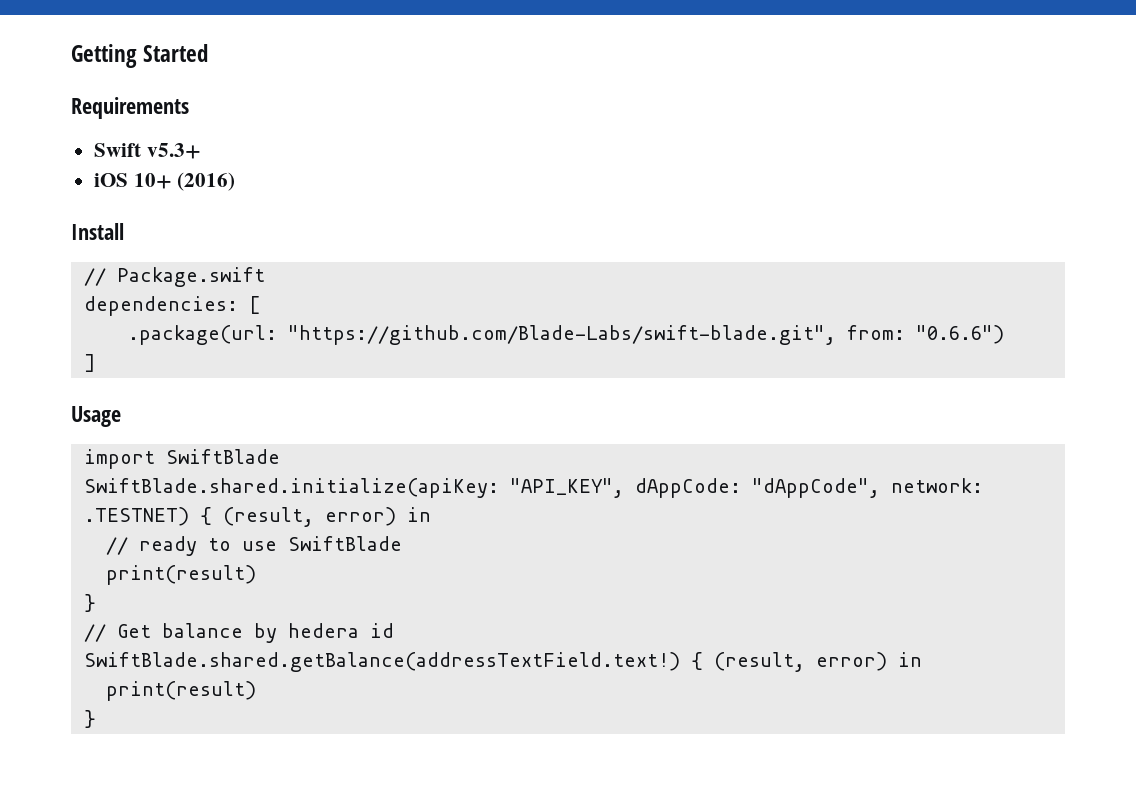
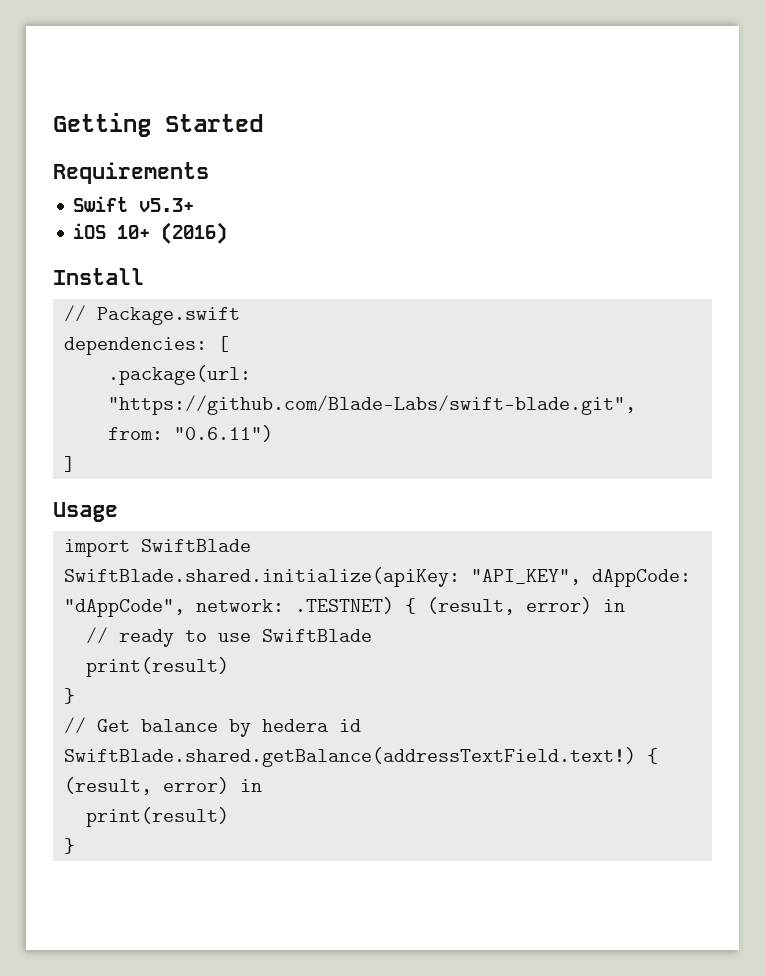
- .package(url: "https://github.com/Blade-Labs/swift-blade.git", from: "0.6.6")
+ .package(url: "https://github.com/Blade-Labs/swift-blade.git", from: "0.6.11")

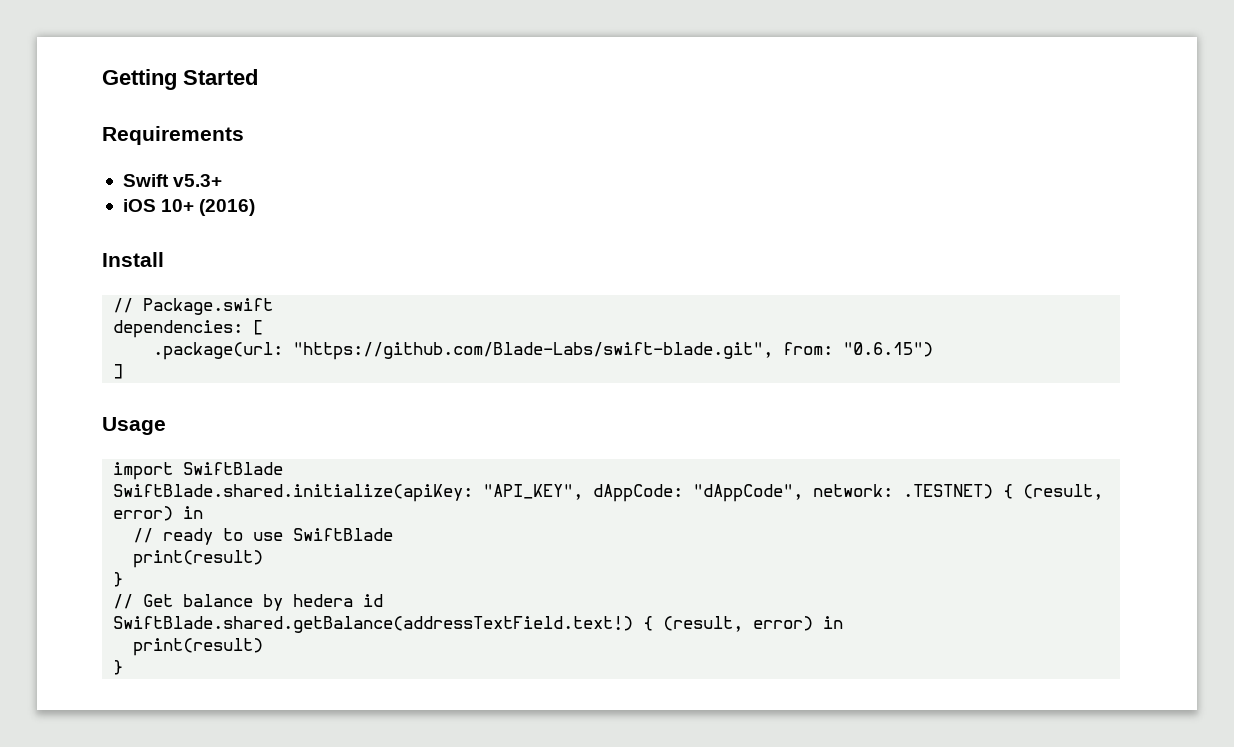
- .package(url: "https://github.com/Blade-Labs/swift-blade.git", from: "0.6.11")
+ .package(url: "https://github.com/Blade-Labs/swift-blade.git", from: "0.6.15")

